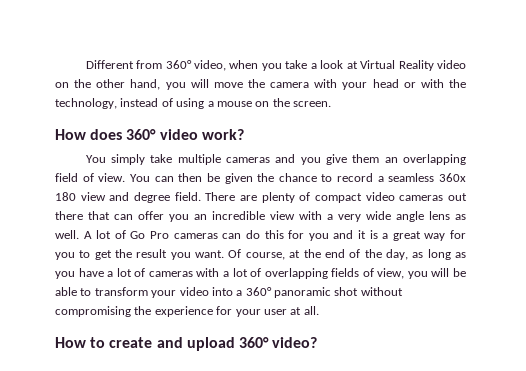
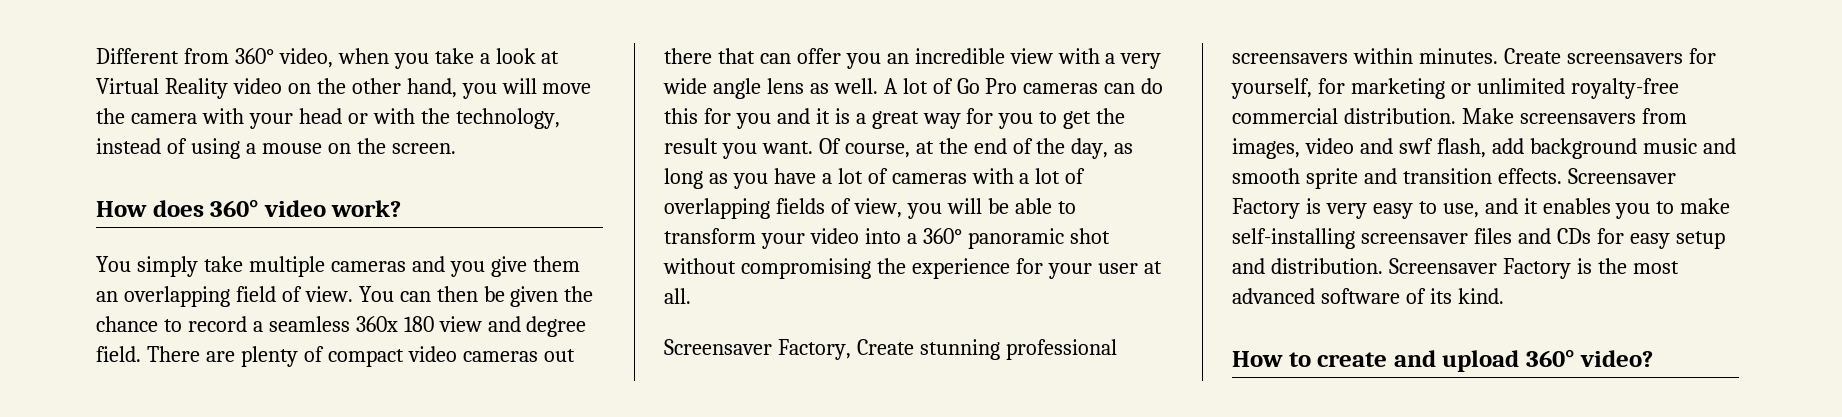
+ Screensaver Factory, Create stunning professional screensavers within minutes. Create screensavers for yourself, for marketing or unlimited royalty-free commercial distribution. Make screensavers from images, video and swf flash, add background music and smooth sprite and transition effects. Screensaver Factory is very easy to use, and it enables you to make self-installing screensaver files and CDs for easy setup and distribution. Screensaver Factory is the most advanced software of its kind.

